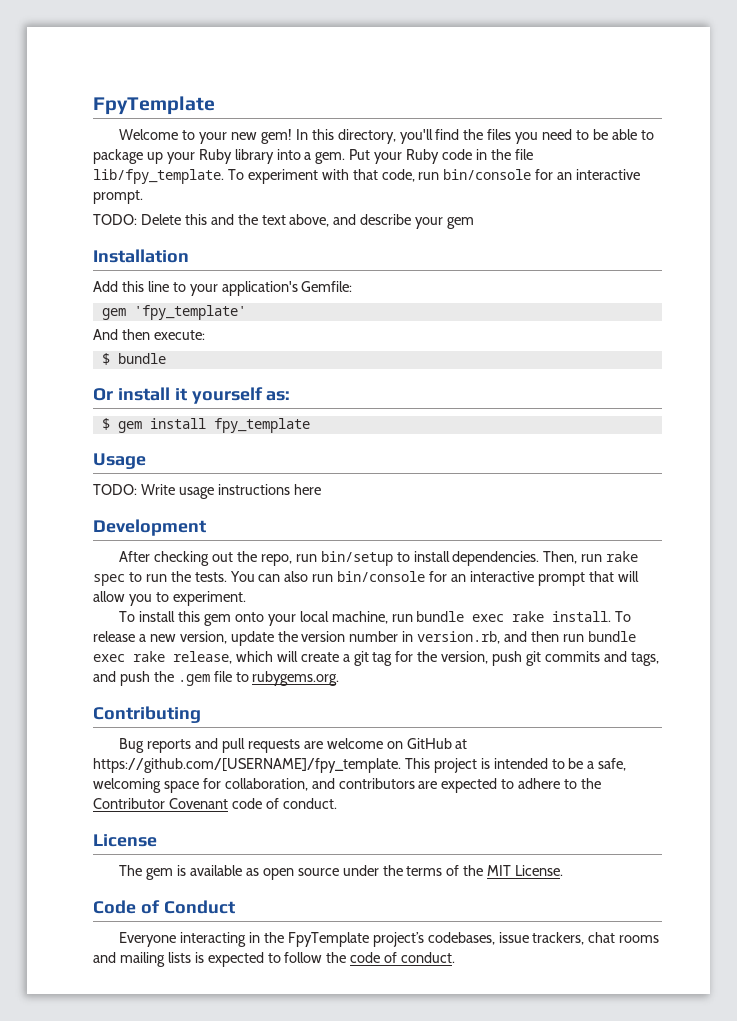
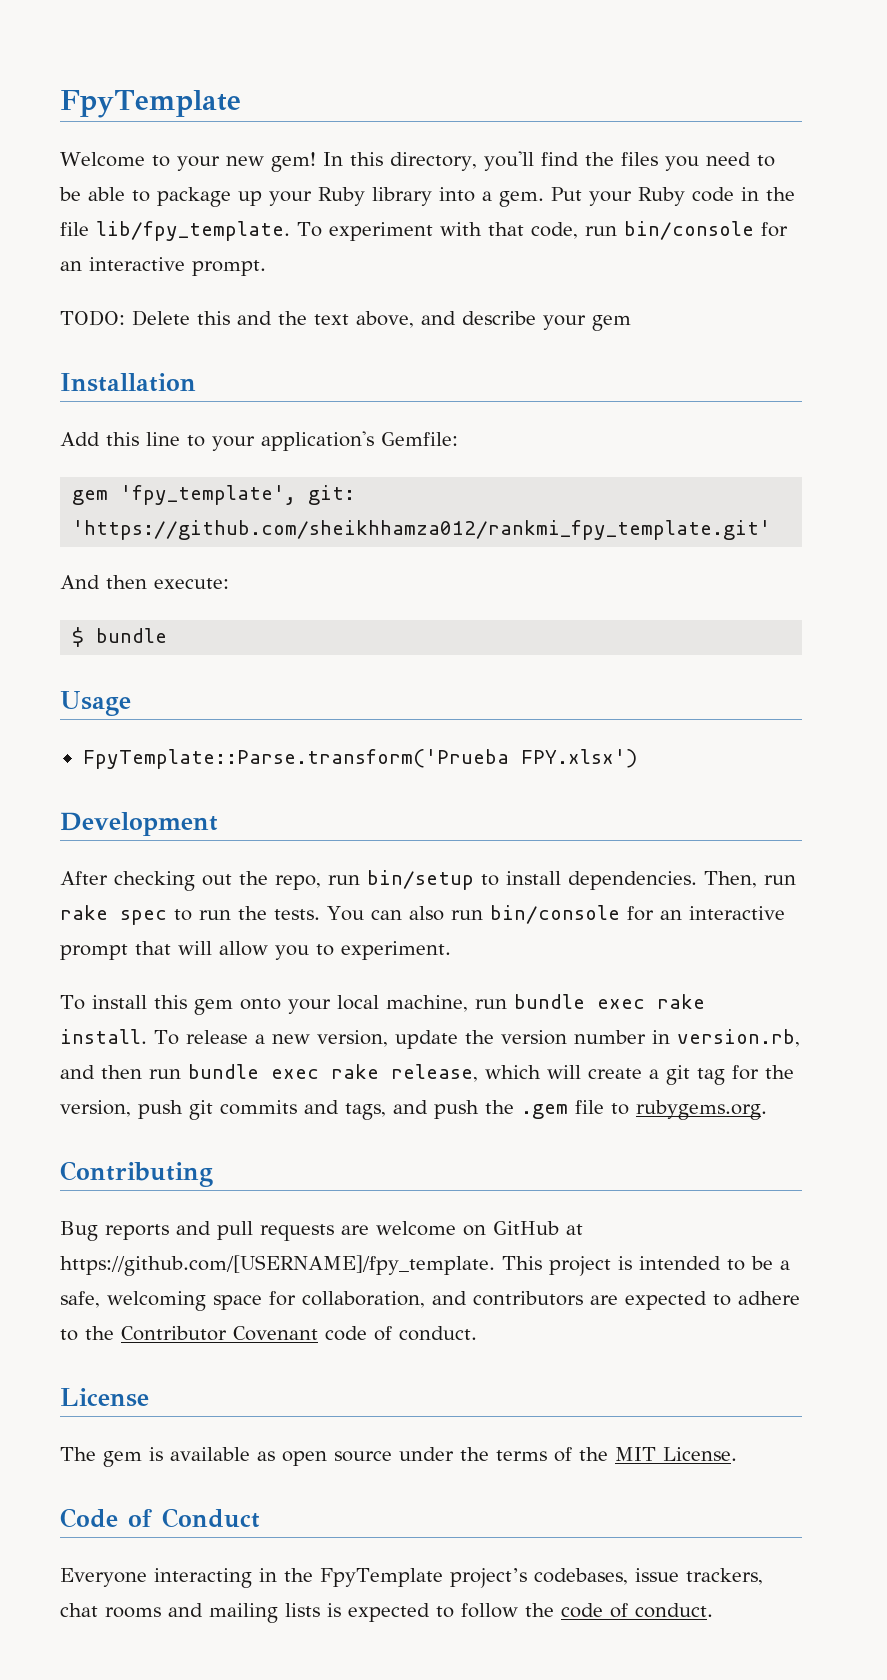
- gem 'fpy_template'
+ gem 'fpy_template', git: 'https://github.com/sheikhhamza012/rankmi_fpy_template.git'
- Or install it yourself as:
- $ gem install fpy_template
  Usage
- TODO: Write usage instructions here
+ FpyTemplate::Parse.transform('Prueba FPY.xlsx')

